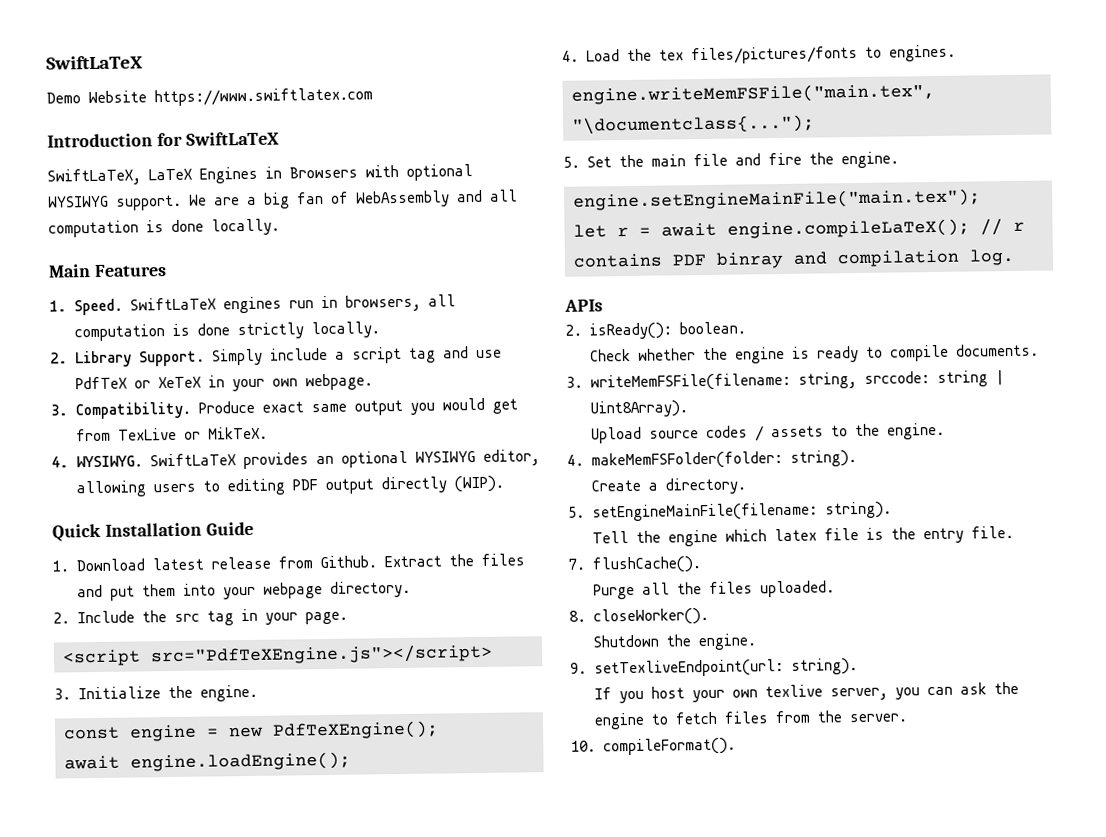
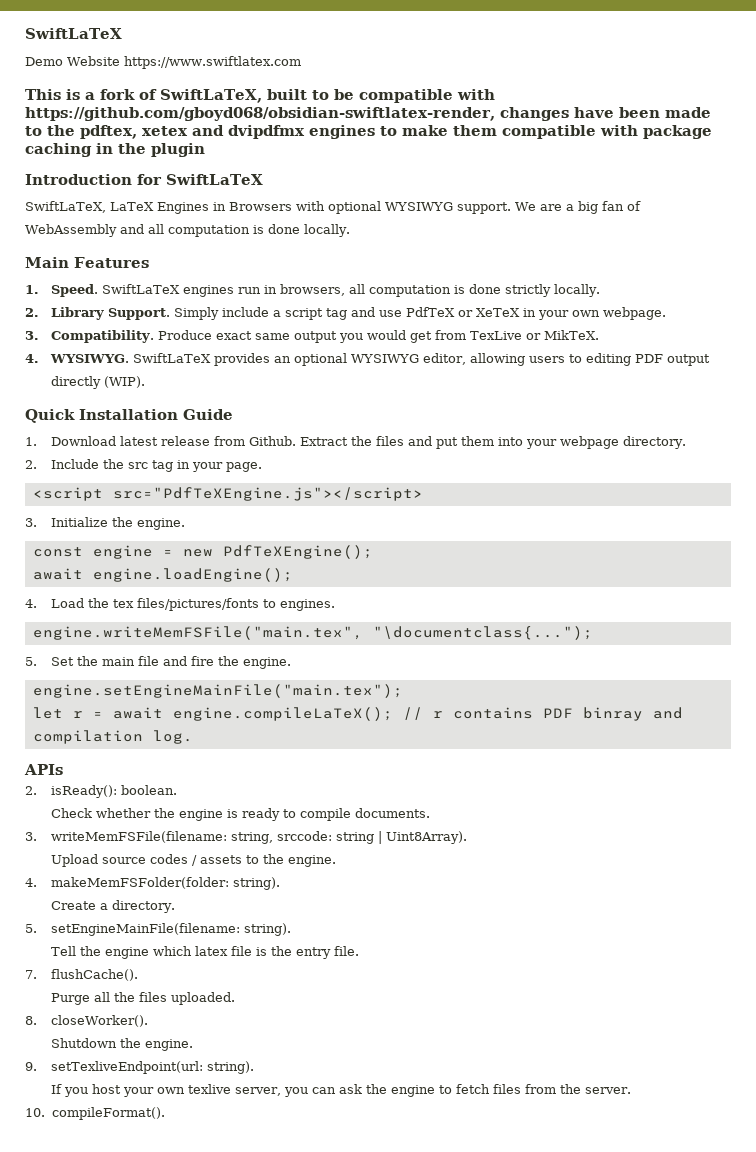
+ This is a fork of SwiftLaTeX, built to be compatible with https://github.com/gboyd068/obsidian-swiftlatex-render, changes have been made to the pdftex, xetex and dvipdfmx engines to make them compatible with package caching in the plugin

